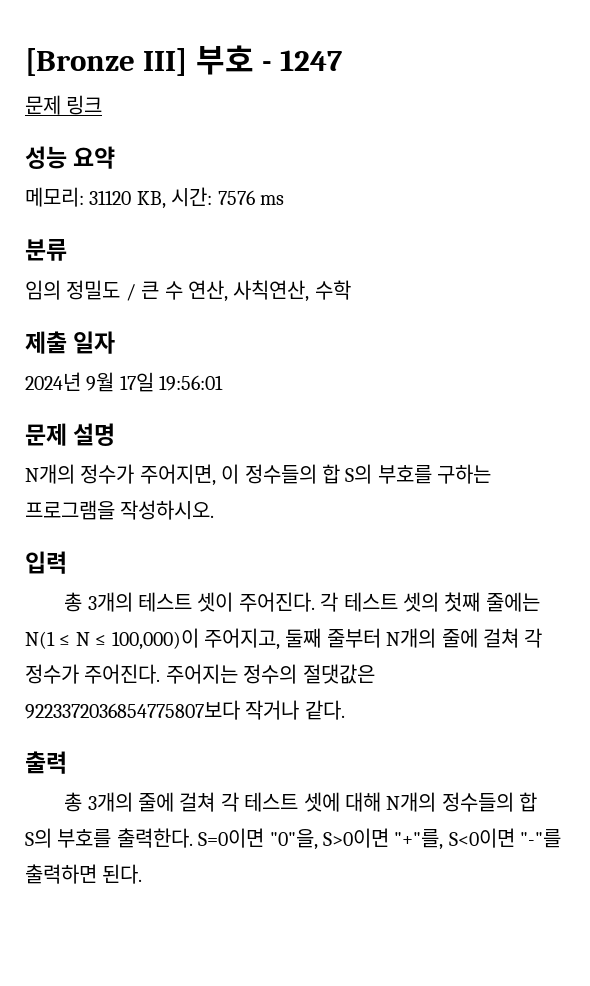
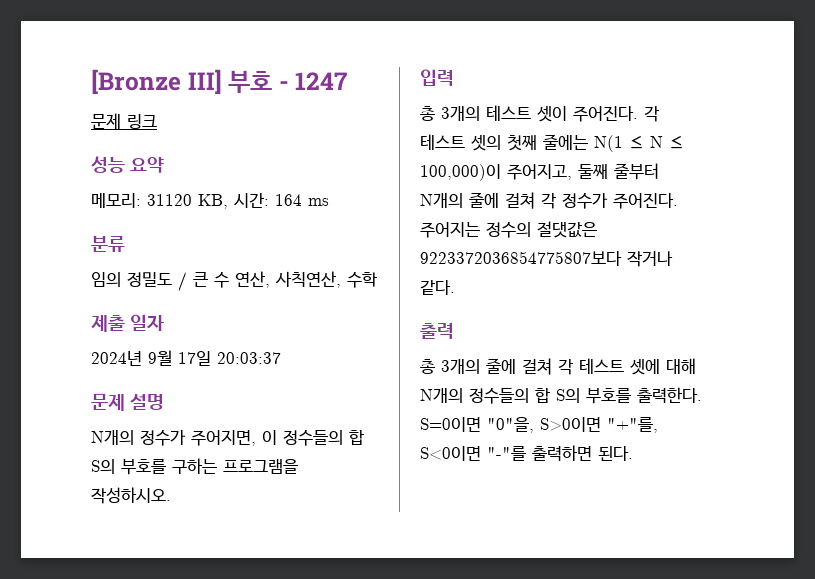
- 메모리: 31120 KB, 시간: 7576 ms
+ 메모리: 31120 KB, 시간: 164 ms
- 2024년 9월 17일 19:56:01
+ 2024년 9월 17일 20:03:37

